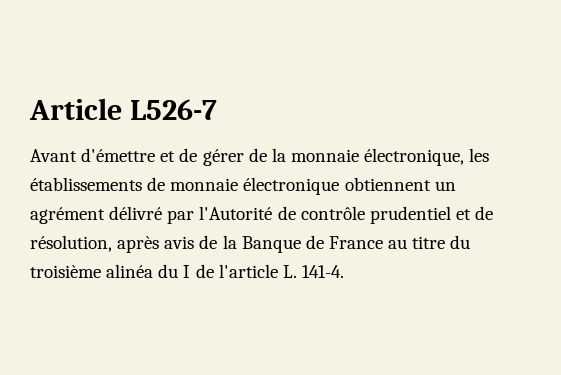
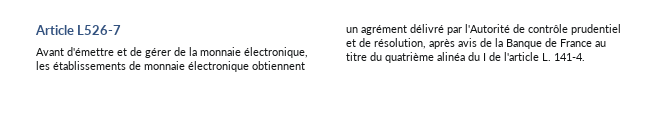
- Avant d'émettre et de gérer de la monnaie électronique, les établissements de monnaie électronique obtiennent un agrément délivré par l'Autorité de contrôle prudentiel et de résolution, après avis de la Banque de France au titre du troisième alinéa du I de l'article L. 141-4.
+ Avant d'émettre et de gérer de la monnaie électronique, les établissements de monnaie électronique obtiennent un agrément délivré par l'Autorité de contrôle prudentiel et de résolution, après avis de la Banque de France au titre du quatrième alinéa du I de l'article L. 141-4.

